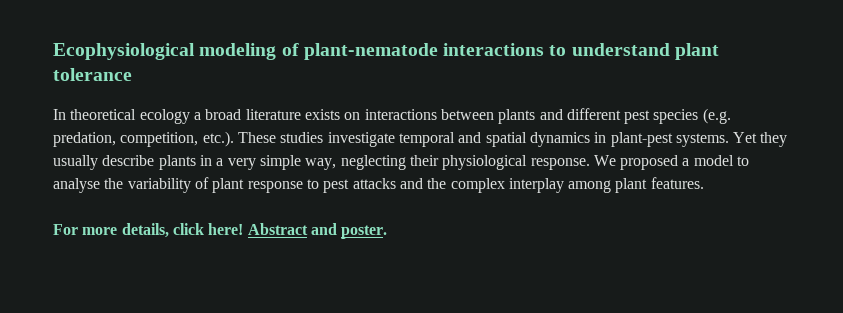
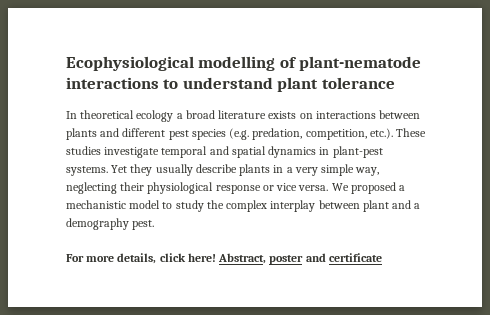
- Ecophysiological modeling of plant-nematode interactions to understand plant tolerance
+ Ecophysiological modelling of plant-nematode interactions to understand plant tolerance
- Yet they usually describe plants in a very simple way, neglecting their physiological response.
+ Yet they usually describe plants in a very simple way, neglecting their physiological response or vice versa.
- We proposed a model to analyse the variability of plant response to pest attacks and the complex interplay among plant features.
+ We proposed a mechanistic model to study the complex interplay between plant and a demography pest.
- Abstract and poster.
+ Abstract, poster and certificate

